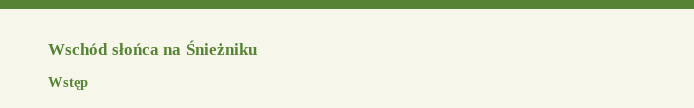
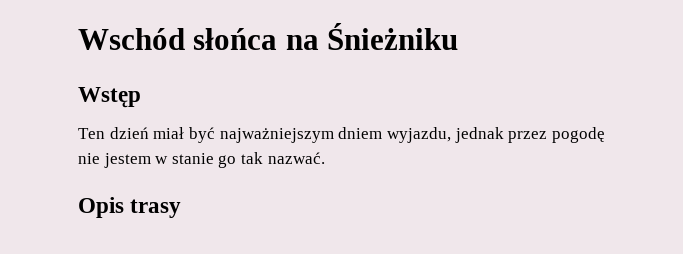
+ Ten dzień miał być najważniejszym dniem wyjazdu, jednak przez pogodę nie jestem w stanie go tak nazwać.
+ Opis trasy

